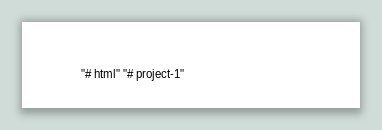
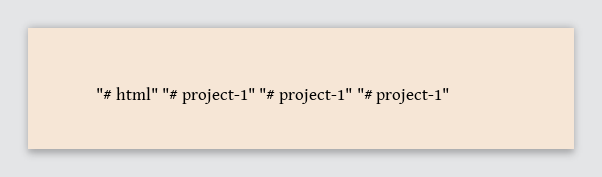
- "# html" "# project-1"
+ "# html" "# project-1" "# project-1" "# project-1"

